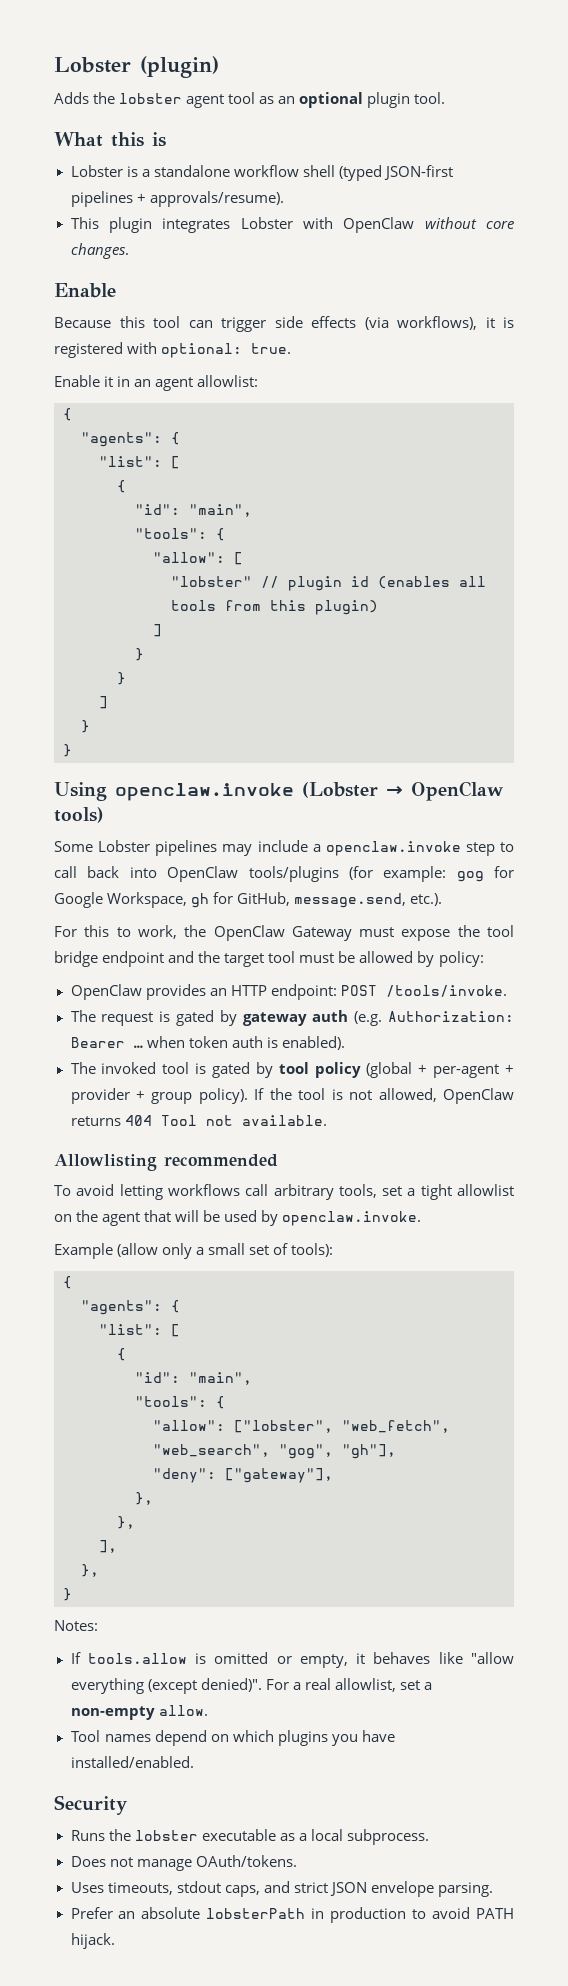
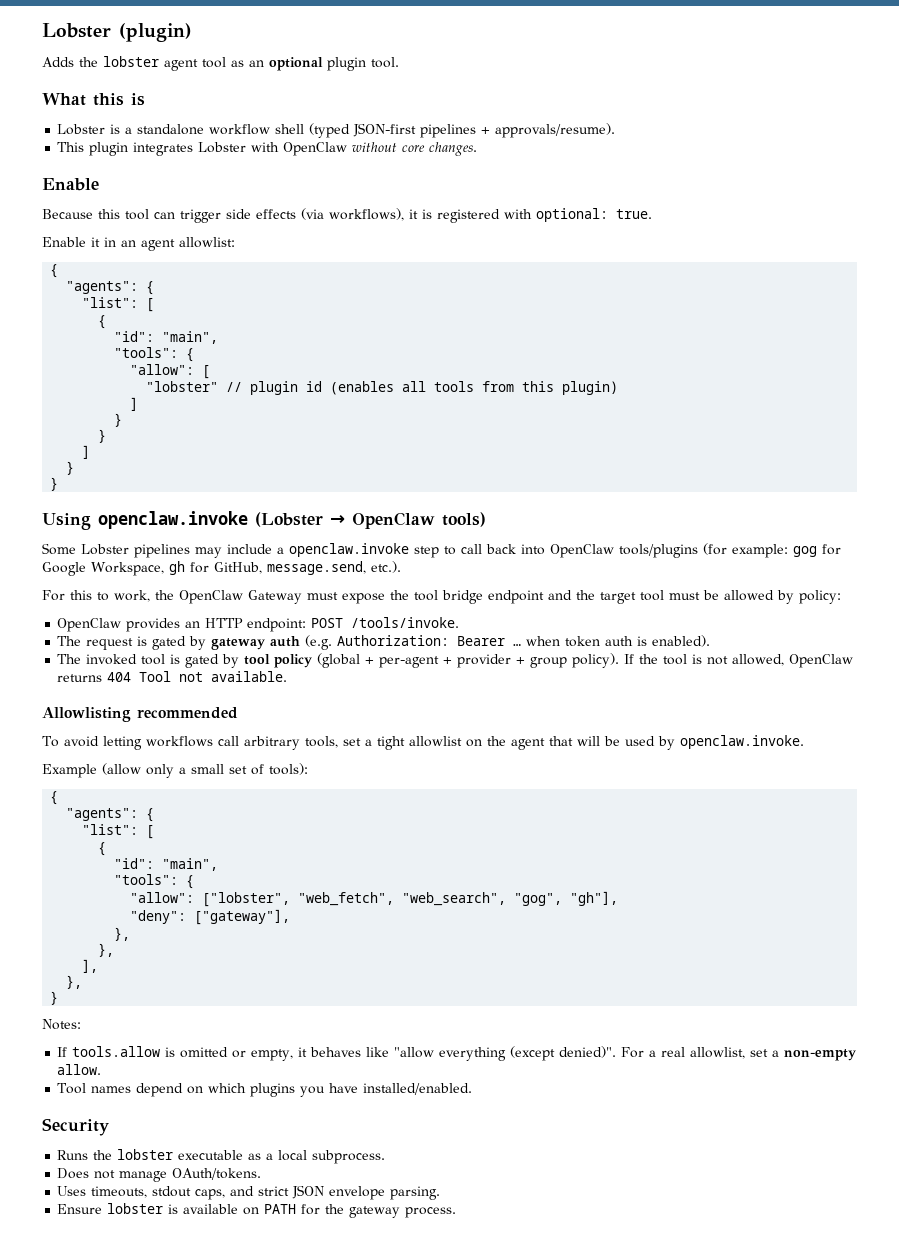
- Prefer an absolute lobsterPath in production to avoid PATH hijack.
+ Ensure lobster is available on PATH for the gateway process.

